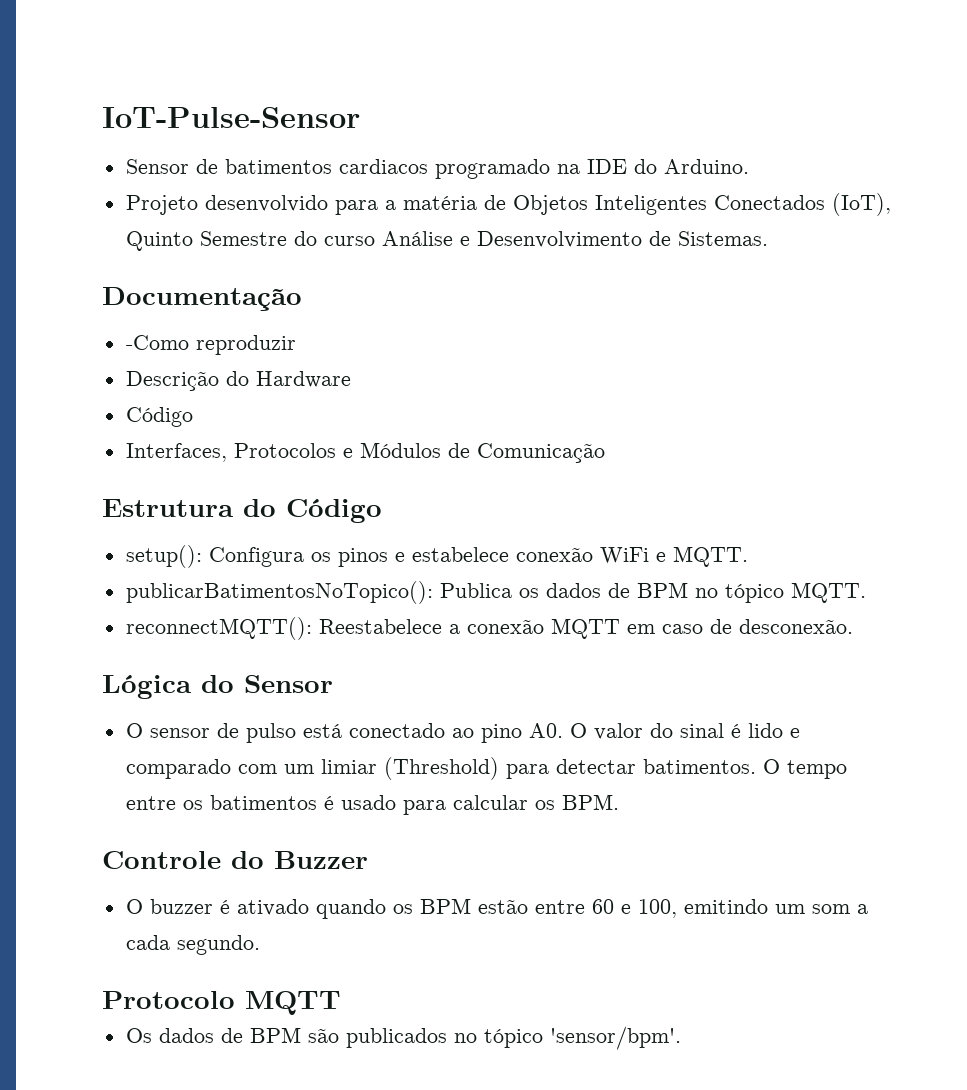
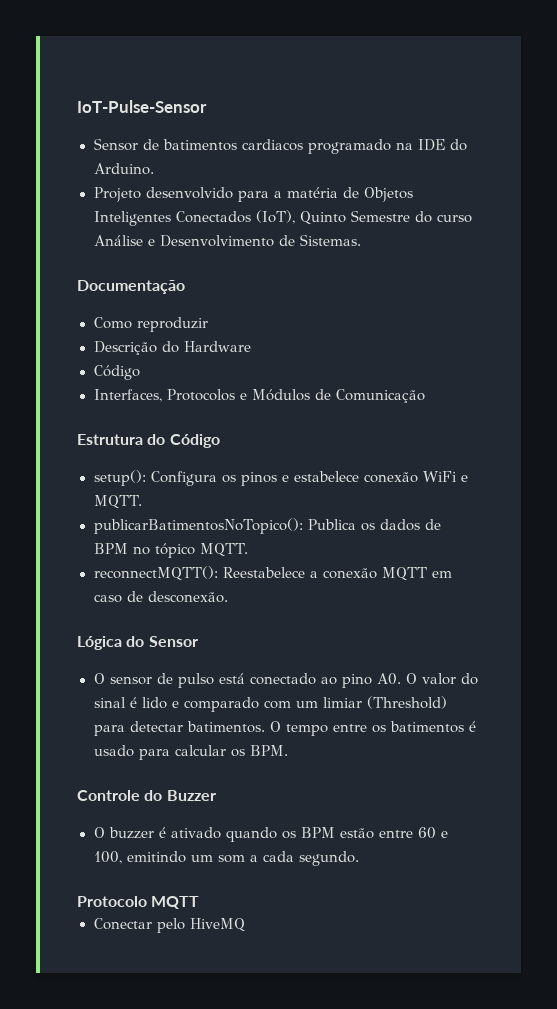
- -Como reproduzir
+ Como reproduzir
- Os dados de BPM são publicados no tópico 'sensor/bpm'.
+ Conectar pelo HiveMQ

